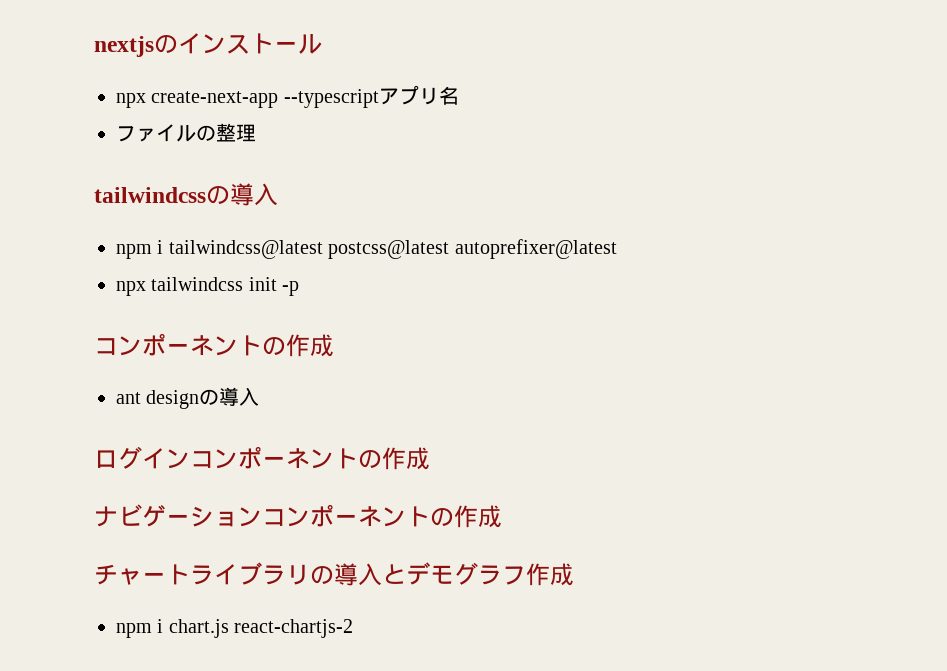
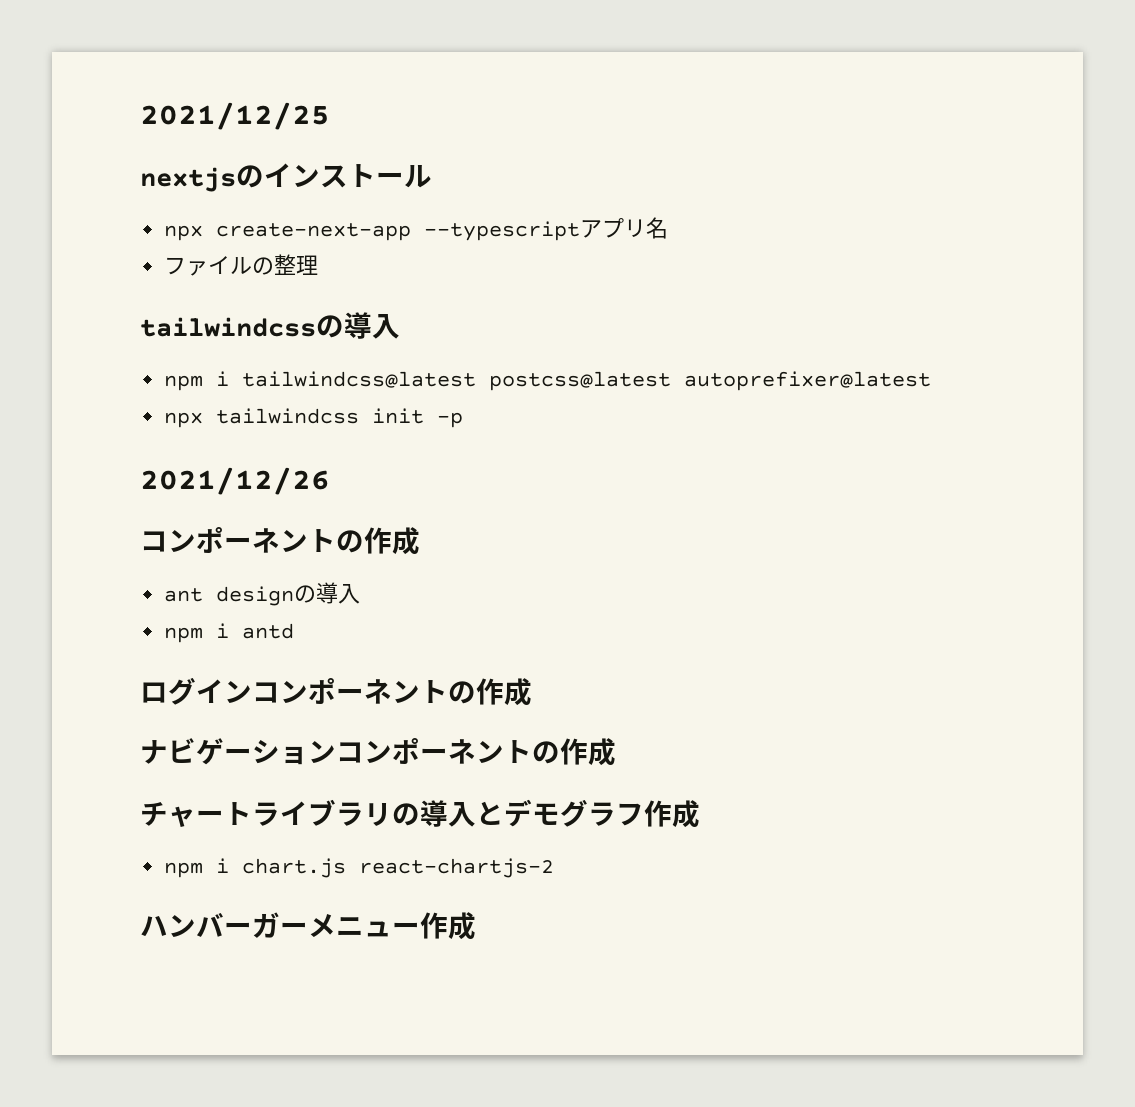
+ 2021/12/25
+ 2021/12/26
+ npm i antd
+ ハンバーガーメニュー作成

